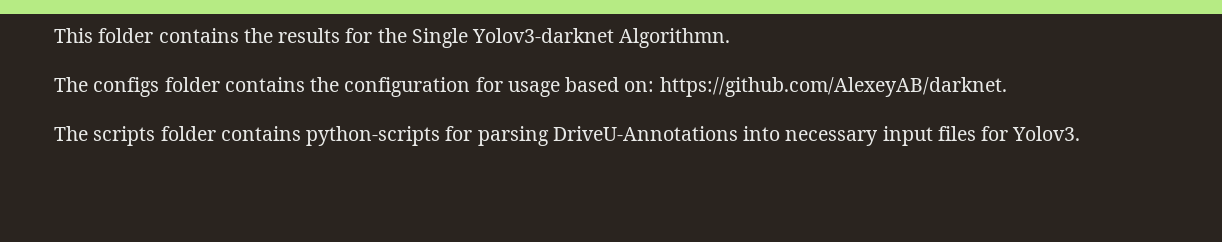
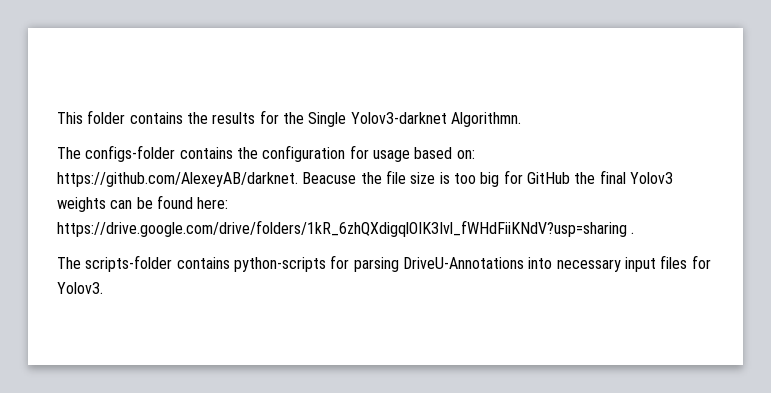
- The configs folder contains the configuration for usage based on: https://github.com/AlexeyAB/darknet.
- The scripts folder contains python-scripts for parsing DriveU-Annotations into necessary input files for Yolov3.
+ The configs-folder contains the configuration for usage based on: https://github.com/AlexeyAB/darknet. Beacuse the file size is too big for GitHub the final Yolov3 weights can be found here: https://drive.google.com/drive/folders/1kR_6zhQXdigqlOIK3Ivl_fWHdFiiKNdV?usp=sharing .
+ The scripts-folder contains python-scripts for parsing DriveU-Annotations into necessary input files for Yolov3.

